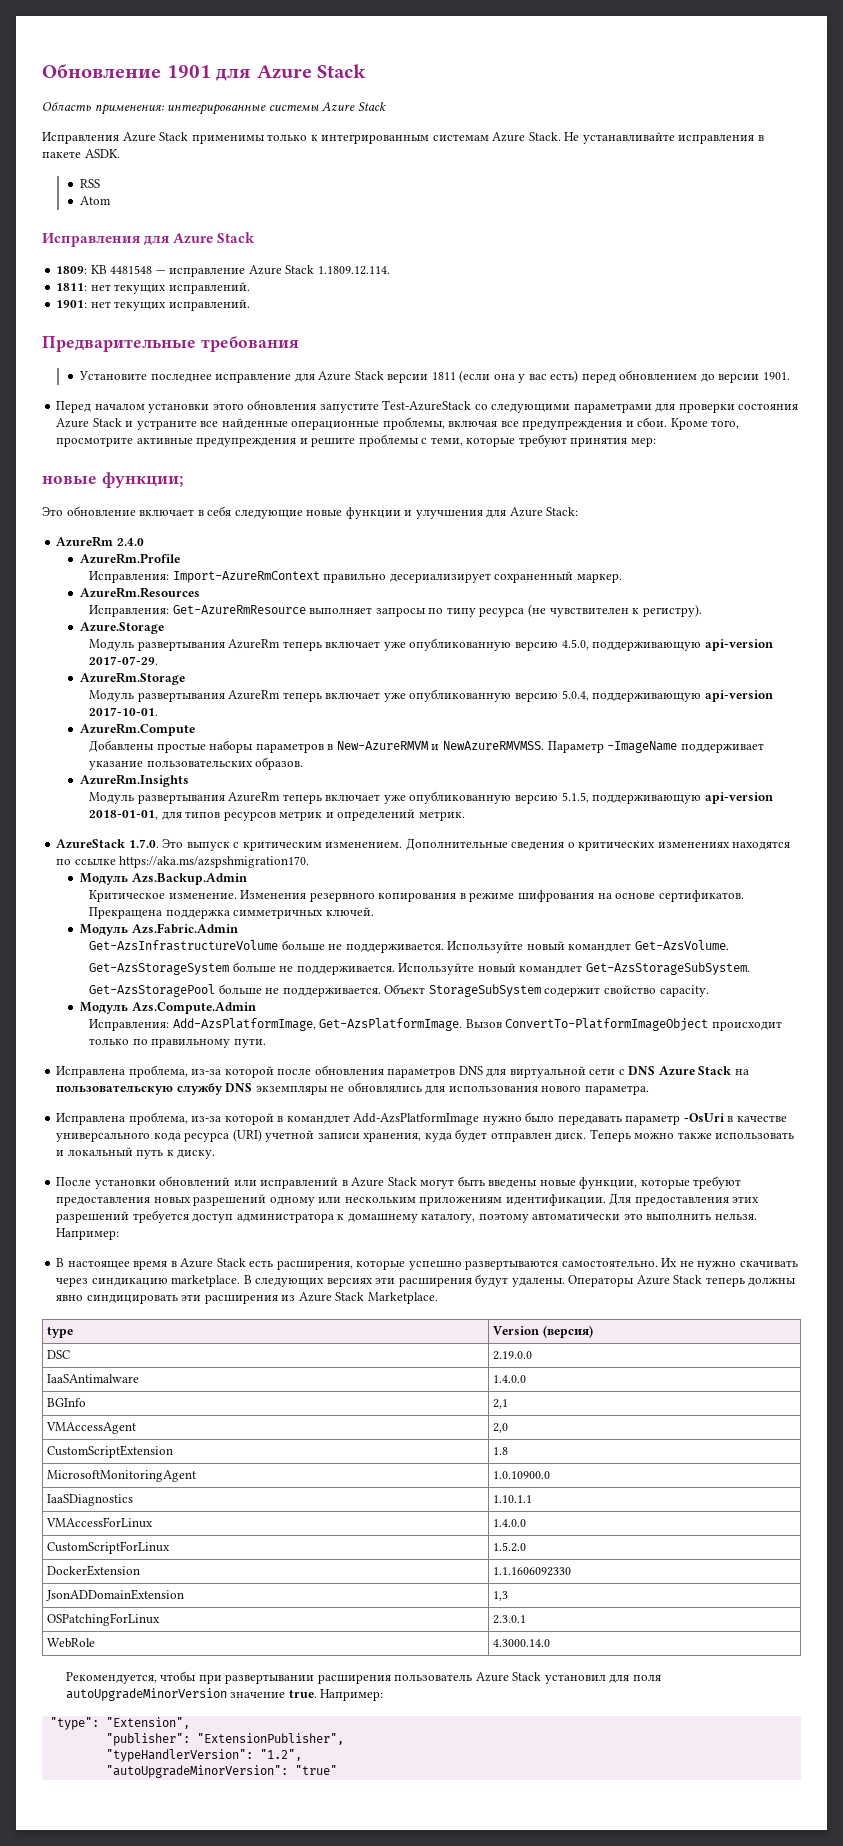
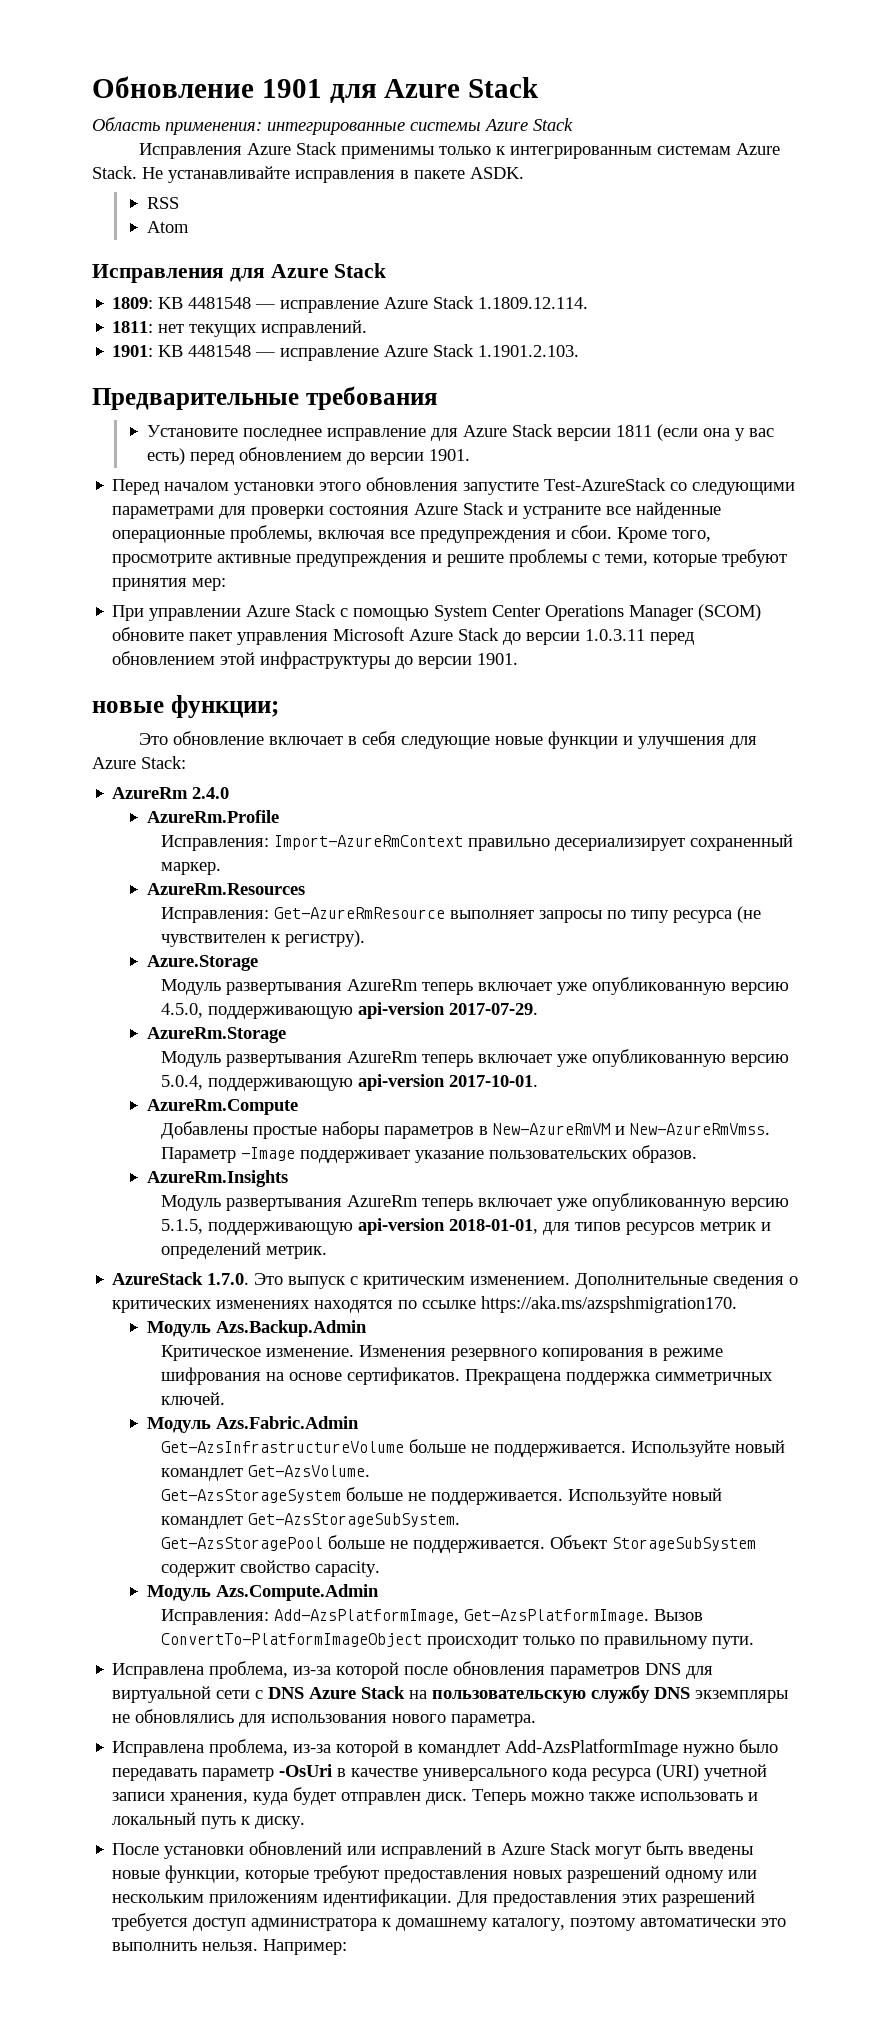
- 1901: нет текущих исправлений.
+ 1901: KB 4481548 — исправление Azure Stack 1.1901.2.103.
+ При управлении Azure Stack с помощью System Center Operations Manager (SCOM) обновите пакет управления Microsoft Azure Stack до версии 1.0.3.11 перед обновлением этой инфраструктуры до версии 1901.
- Добавлены простые наборы параметров в New-AzureRMVM и NewAzureRMVMSS. Параметр -ImageName поддерживает указание пользовательских образов.
+ Добавлены простые наборы параметров в New-AzureRmVM и New-AzureRmVmss. Параметр -Image поддерживает указание пользовательских образов.
- В настоящее время в Azure Stack есть расширения, которые успешно развертываются самостоятельно. Их не нужно скачивать через синдикацию marketplace. В следующих версиях эти расширения будут удалены. Операторы Azure Stack теперь должны явно синдицировать эти расширения из Azure Stack Marketplace.
- type | Version (версия)
- DSC | 2.19.0.0
- IaaSAntimalware | 1.4.0.0
- BGInfo | 2,1
- VMAccessAgent | 2,0
- CustomScriptExtension | 1.8
- MicrosoftMonitoringAgent | 1.0.10900.0
- IaaSDiagnostics | 1.10.1.1
- VMAccessForLinux | 1.4.0.0
- CustomScriptForLinux | 1.5.2.0
- DockerExtension | 1.1.1606092330
- JsonADDomainExtension | 1,3
- OSPatchingForLinux | 2.3.0.1
- WebRole | 4.3000.14.0
- Рекомендуется, чтобы при развертывании расширения пользователь Azure Stack установил для поля autoUpgradeMinorVersion значение true. Например:
- "type": "Extension",
- "publisher": "ExtensionPublisher",
- "typeHandlerVersion": "1.2",
- "autoUpgradeMinorVersion": "true"

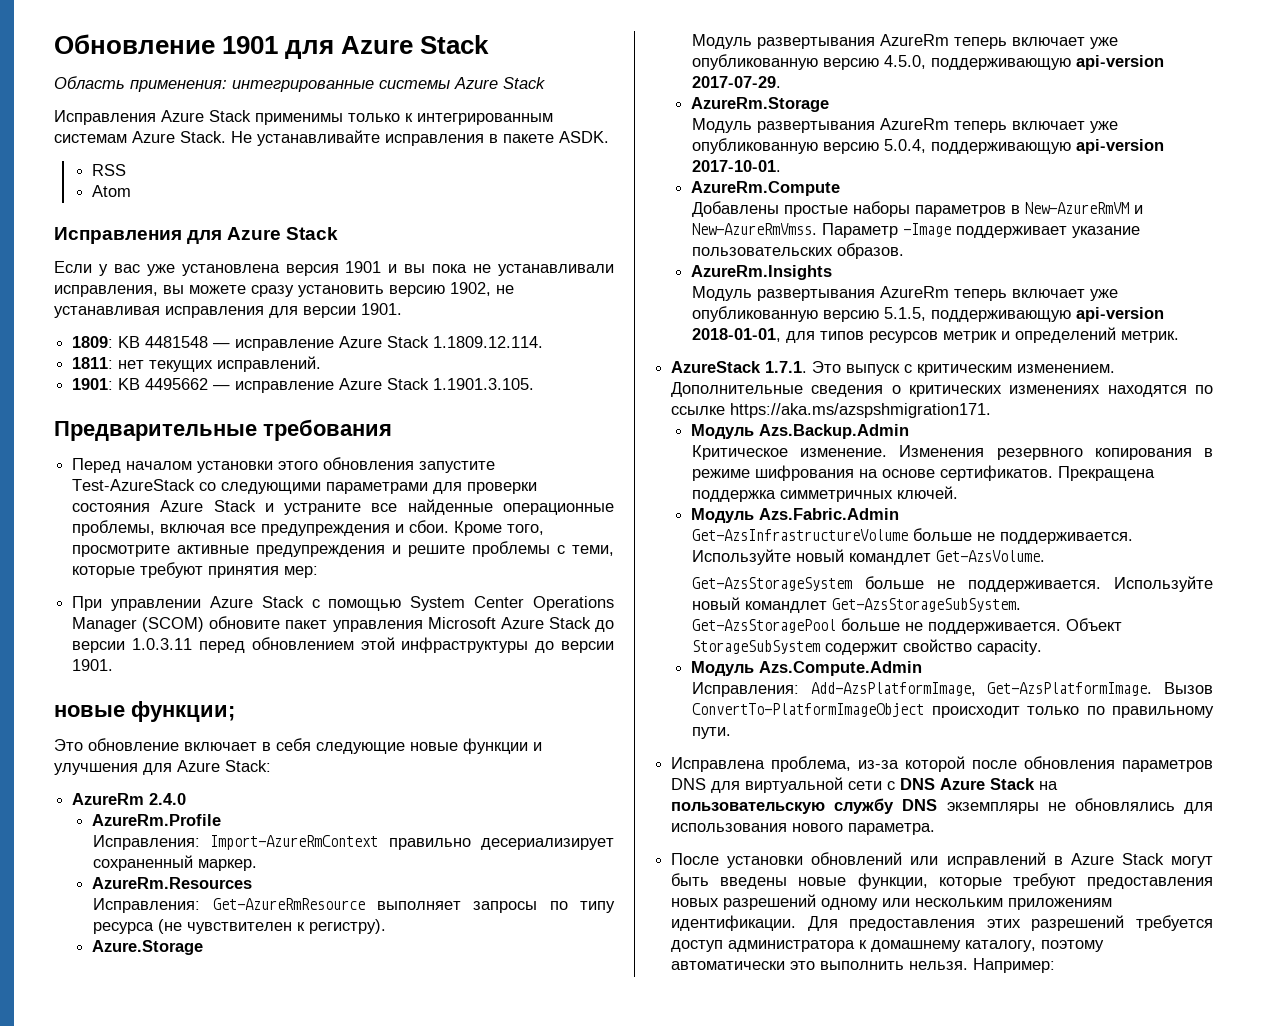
+ Если у вас уже установлена версия 1901 и вы пока не устанавливали исправления, вы можете сразу установить версию 1902, не устанавливая исправления для версии 1901.
- 1901: KB 4481548 — исправление Azure Stack 1.1901.2.103.
+ 1901: KB 4495662 — исправление Azure Stack 1.1901.3.105.
- Установите последнее исправление для Azure Stack версии 1811 (если она у вас есть) перед обновлением до версии 1901.
- AzureStack 1.7.0. Это выпуск с критическим изменением.
+ AzureStack 1.7.1. Это выпуск с критическим изменением.
- Дополнительные сведения о критических изменениях находятся по ссылке https://aka.ms/azspshmigration170.
+ Дополнительные сведения о критических изменениях находятся по ссылке https://aka.ms/azspshmigration171.
- Исправлена проблема, из-за которой в командлет Add-AzsPlatformImage нужно было передавать параметр -OsUri в качестве универсального кода ресурса (URI) учетной записи хранения, куда будет отправлен диск. Теперь можно также использовать и локальный путь к диску.

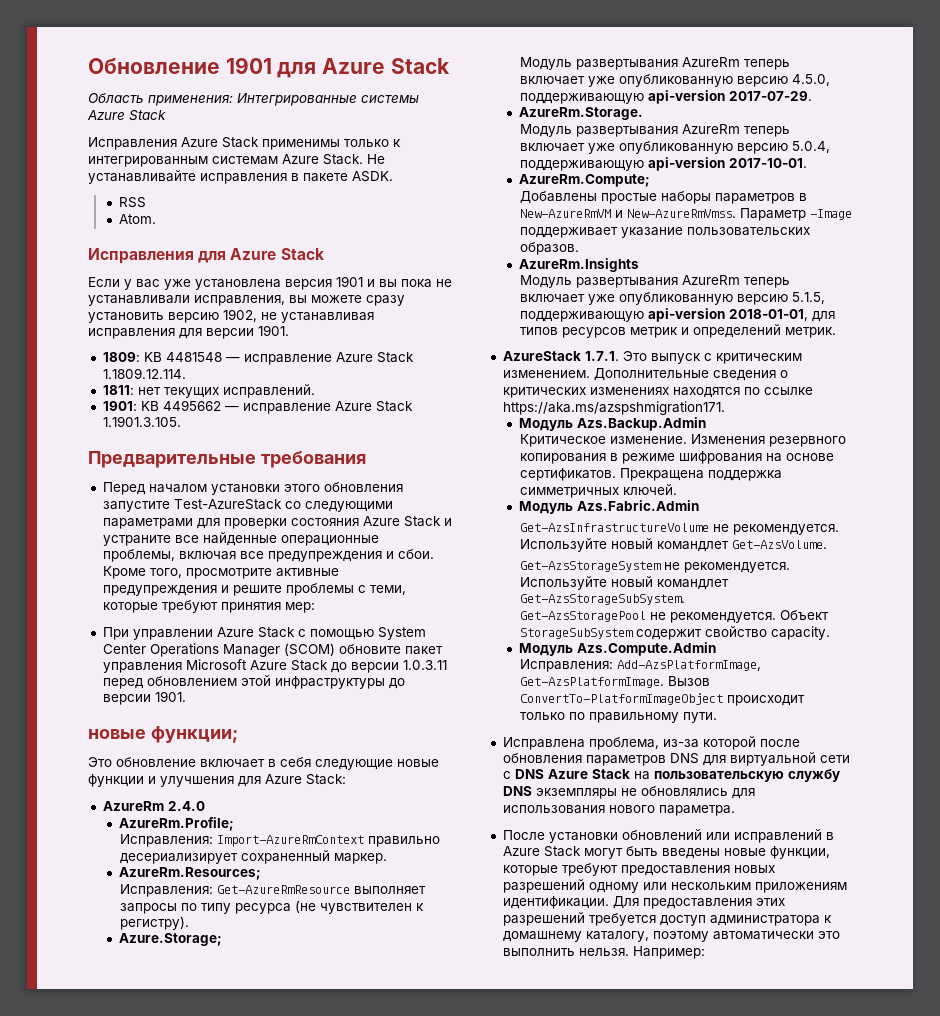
- Область применения: интегрированные системы Azure Stack
+ Область применения: Интегрированные системы Azure Stack
- Atom
+ Atom.
- AzureRm.Profile
+ AzureRm.Profile;
- AzureRm.Resources
+ AzureRm.Resources;
- Azure.Storage
+ Azure.Storage;
- AzureRm.Storage
+ AzureRm.Storage.
- AzureRm.Compute
+ AzureRm.Compute;
- Get-AzsInfrastructureVolume больше не поддерживается.
+ Get-AzsInfrastructureVolume не рекомендуется.
- Get-AzsStorageSystem больше не поддерживается.
+ Get-AzsStorageSystem не рекомендуется.
- Get-AzsStoragePool больше не поддерживается.
+ Get-AzsStoragePool не рекомендуется.

